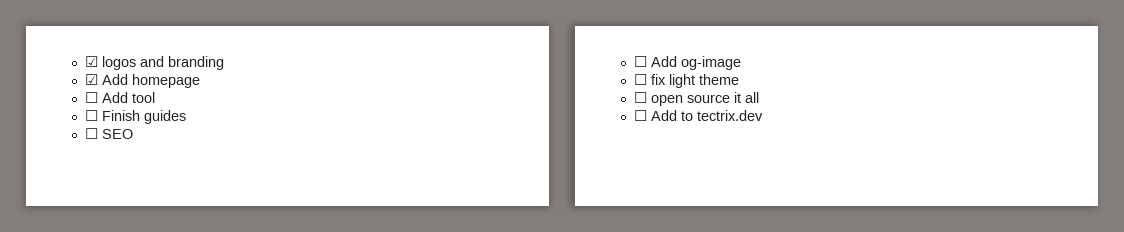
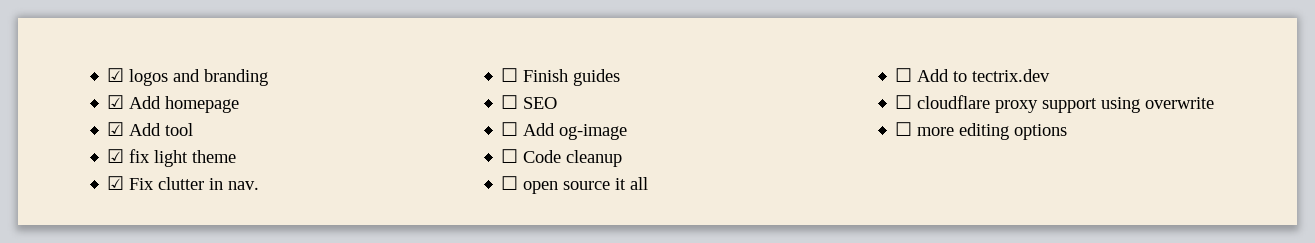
- ☐ Add tool
+ ☑ Add tool
+ ☑ fix light theme
+ ☑ Fix clutter in nav.
- ☐ fix light theme
+ ☐ Code cleanup
+ ☐ cloudflare proxy support using overwrite
+ ☐ more editing options

